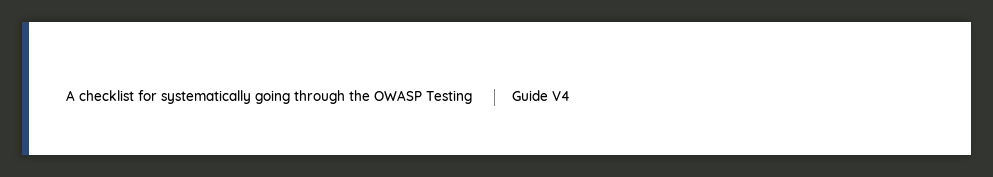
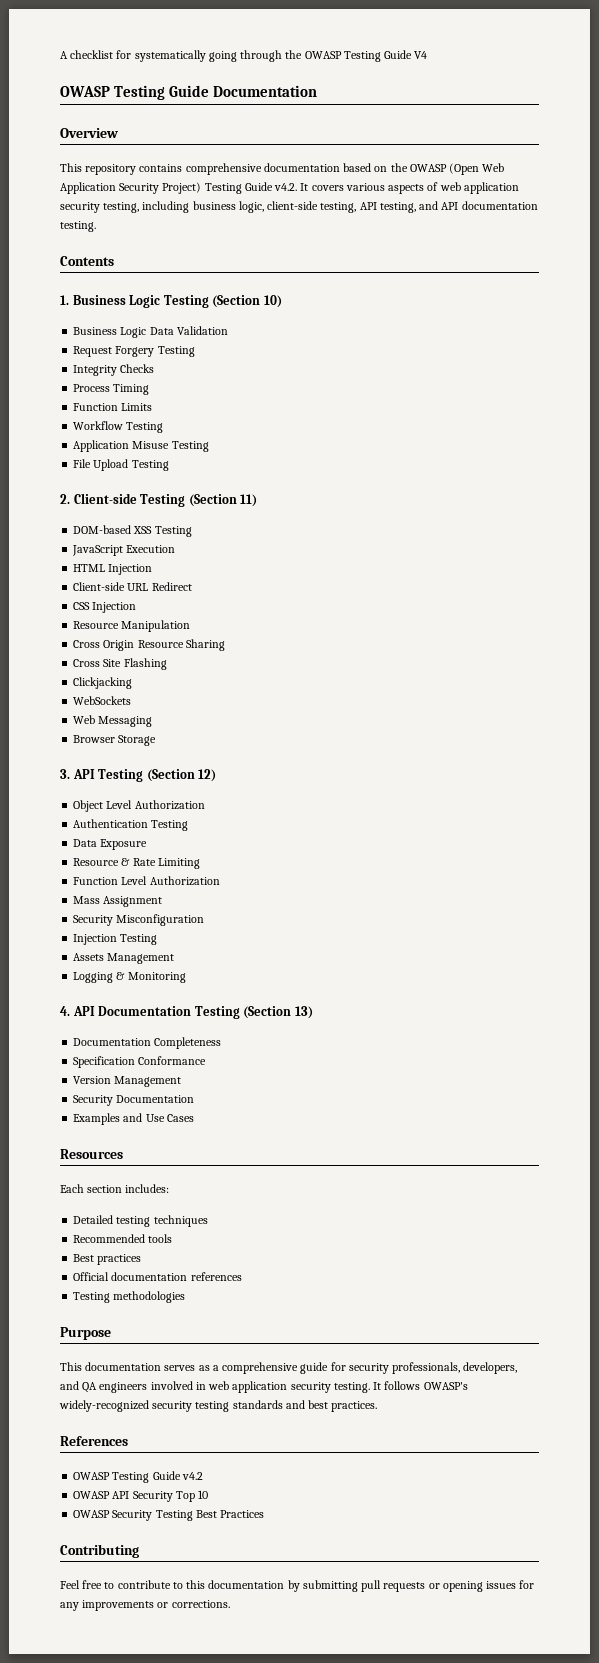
+ OWASP Testing Guide Documentation
+ Overview
+ This repository contains comprehensive documentation based on the OWASP (Open Web Application Security Project) Testing Guide v4.2. It covers various aspects of web application security testing, including business logic, client-side testing, API testing, and API documentation testing.
+ Contents
+ 1. Business Logic Testing (Section 10)
+ Business Logic Data Validation
+ Request Forgery Testing
+ Integrity Checks
+ Process Timing
+ Function Limits
+ Workflow Testing
+ Application Misuse Testing
+ File Upload Testing
+ 2. Client-side Testing (Section 11)
+ DOM-based XSS Testing
+ JavaScript Execution
+ HTML Injection
+ Client-side URL Redirect
+ CSS Injection
+ Resource Manipulation
+ Cross Origin Resource Sharing
+ Cross Site Flashing
+ Clickjacking
+ WebSockets
+ Web Messaging
+ Browser Storage
+ 3. API Testing (Section 12)
+ Object Level Authorization
+ Authentication Testing
+ Data Exposure
+ Resource & Rate Limiting
+ Function Level Authorization
+ Mass Assignment
+ Security Misconfiguration
+ Injection Testing
+ Assets Management
+ Logging & Monitoring
+ 4. API Documentation Testing (Section 13)
+ Documentation Completeness
+ Specification Conformance
+ Version Management
+ Security Documentation
+ Examples and Use Cases
+ Resources
+ Each section includes:
+ Detailed testing techniques
+ Recommended tools
+ Best practices
+ Official documentation references
+ Testing methodologies
+ Purpose
+ This documentation serves as a comprehensive guide for security professionals, developers, and QA engineers involved in web application security testing. It follows OWASP's widely-recognized security testing standards and best practices.
+ References
+ OWASP Testing Guide v4.2
+ OWASP API Security Top 10
+ OWASP Security Testing Best Practices
+ Contributing
+ Feel free to contribute to this documentation by submitting pull requests or opening issues for any improvements or corrections.

